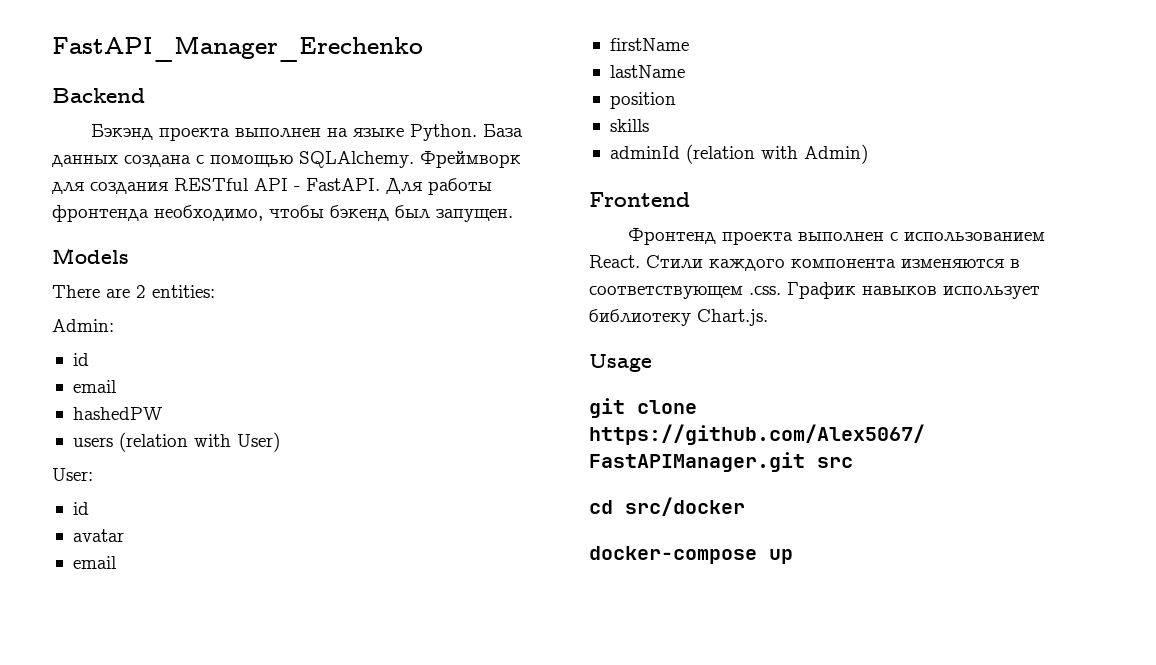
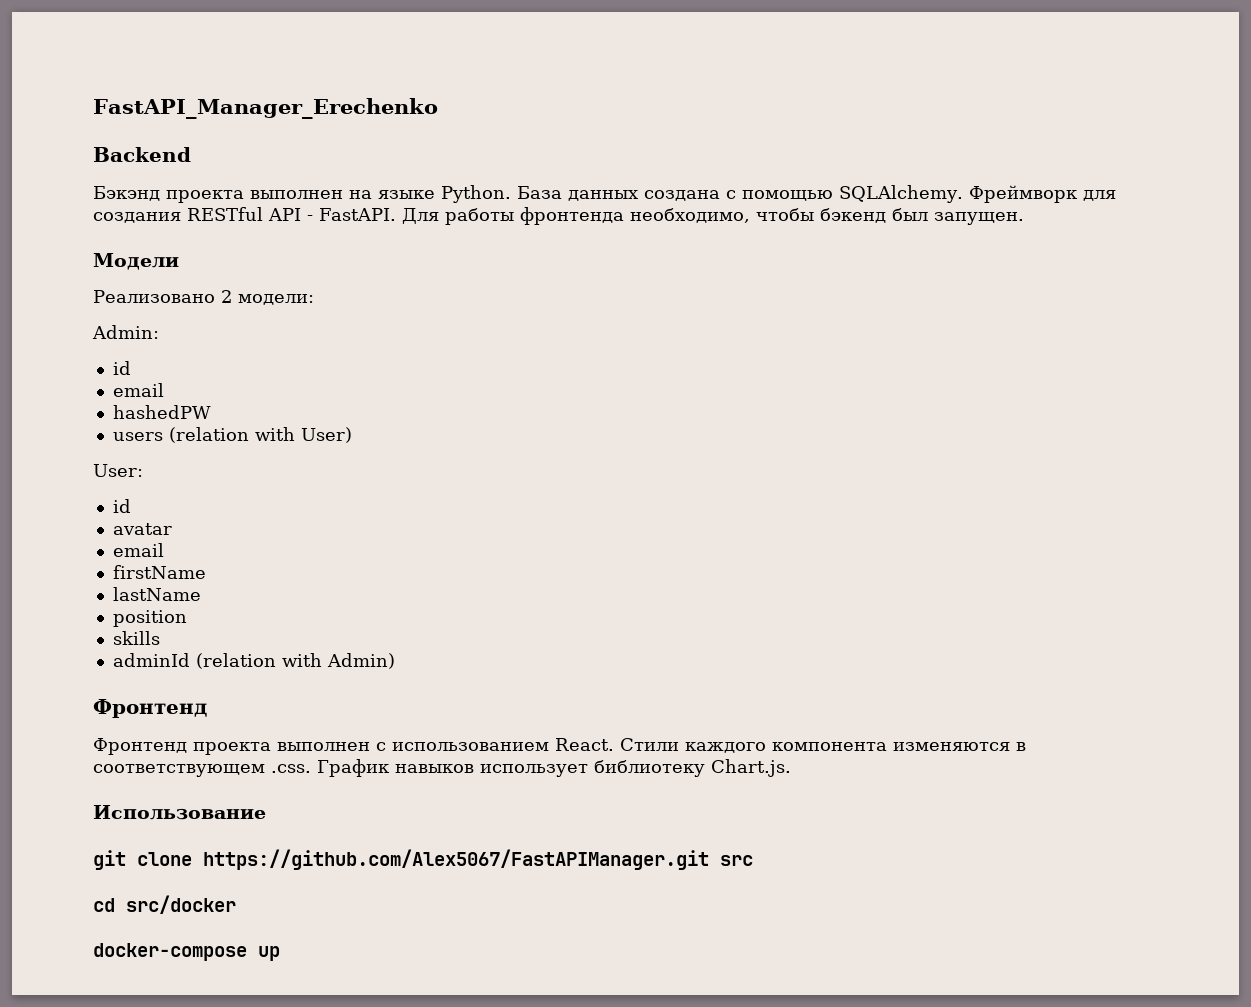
- Models
- There are 2 entities:
+ Модели
+ Реализовано 2 модели:
  adminId (relation with Admin)
- Frontend
+ Фронтенд
- Usage
+ Использование

